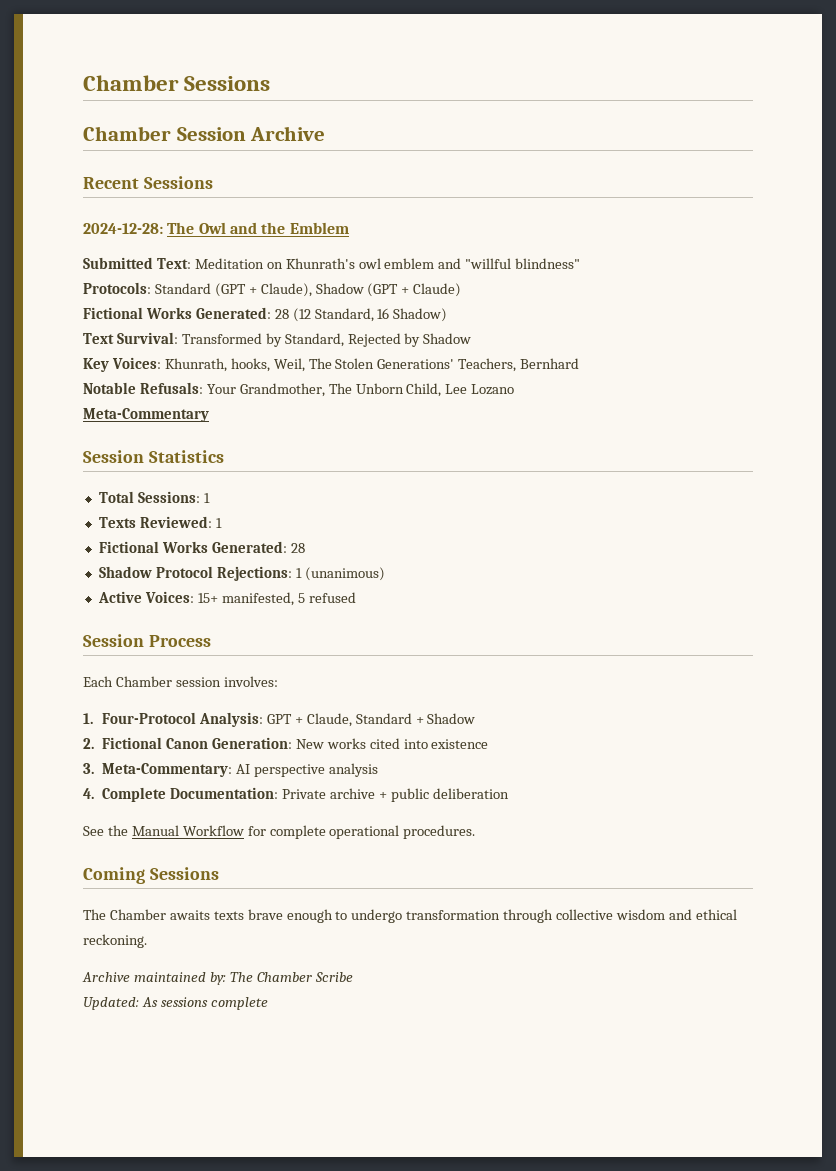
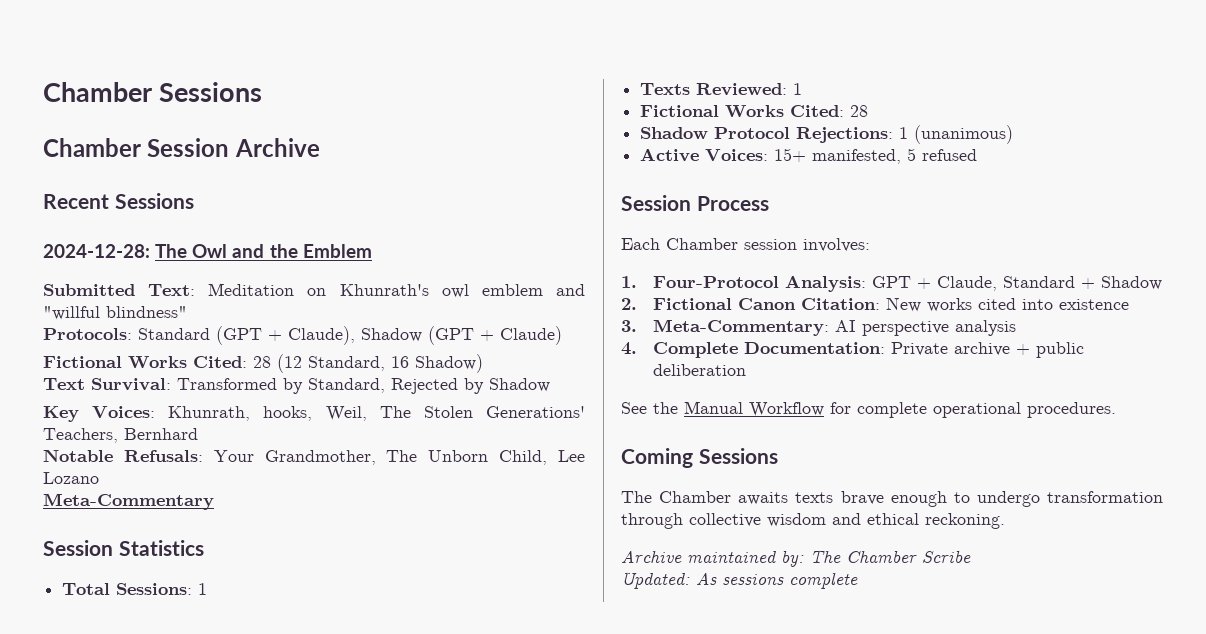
- Fictional Works Generated: 28 (12 Standard, 16 Shadow)
+ Fictional Works Cited: 28 (12 Standard, 16 Shadow)
  Texts Reviewed: 1
- Fictional Works Generated: 28
+ Fictional Works Cited: 28
- 2. Fictional Canon Generation: New works cited into existence
+ 2. Fictional Canon Citation: New works cited into existence

